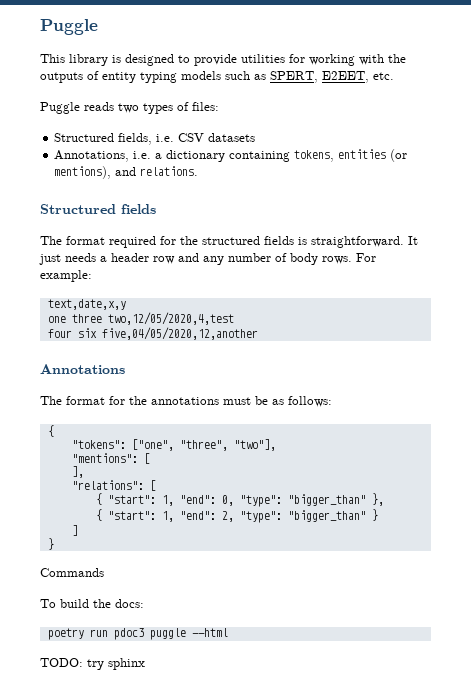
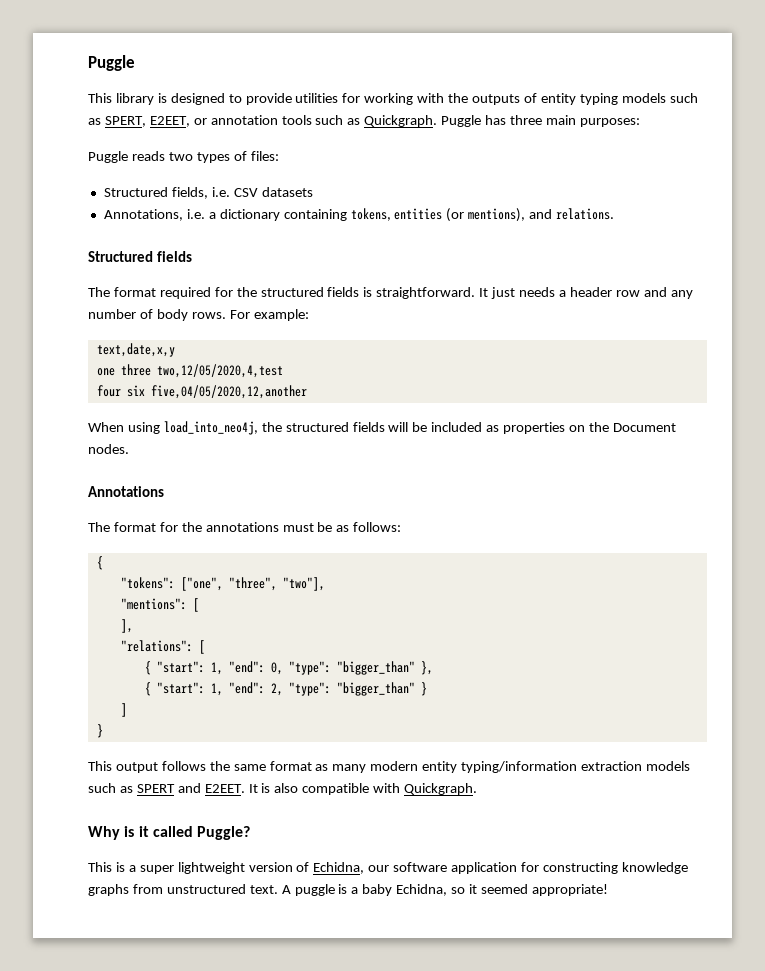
- This library is designed to provide utilities for working with the outputs of entity typing models such as SPERT, E2EET, etc.
+ This library is designed to provide utilities for working with the outputs of entity typing models such as SPERT, E2EET, or annotation tools such as Quickgraph. Puggle has three main purposes:
+ When using load_into_neo4j, the structured fields will be included as properties on the Document nodes.
- Commands
- To build the docs:
- poetry run pdoc3 puggle --html
- TODO: try sphinx
+ This output follows the same format as many modern entity typing/information extraction models such as SPERT and E2EET. It is also compatible with Quickgraph.
+ Why is it called Puggle?
+ This is a super lightweight version of Echidna, our software application for constructing knowledge graphs from unstructured text. A puggle is a baby Echidna, so it seemed appropriate!

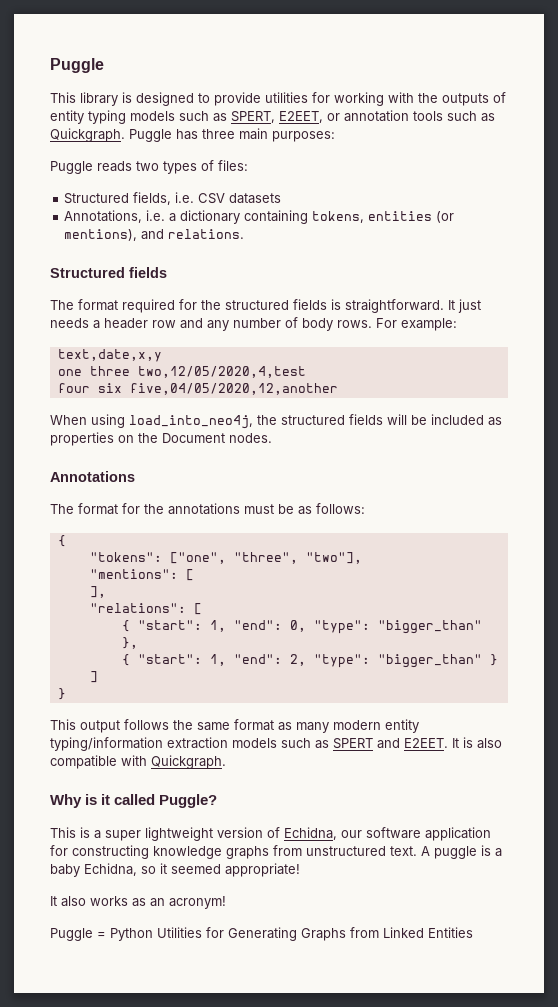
+ It also works as an acronym!
+ Puggle = Python Utilities for Generating Graphs from Linked Entities

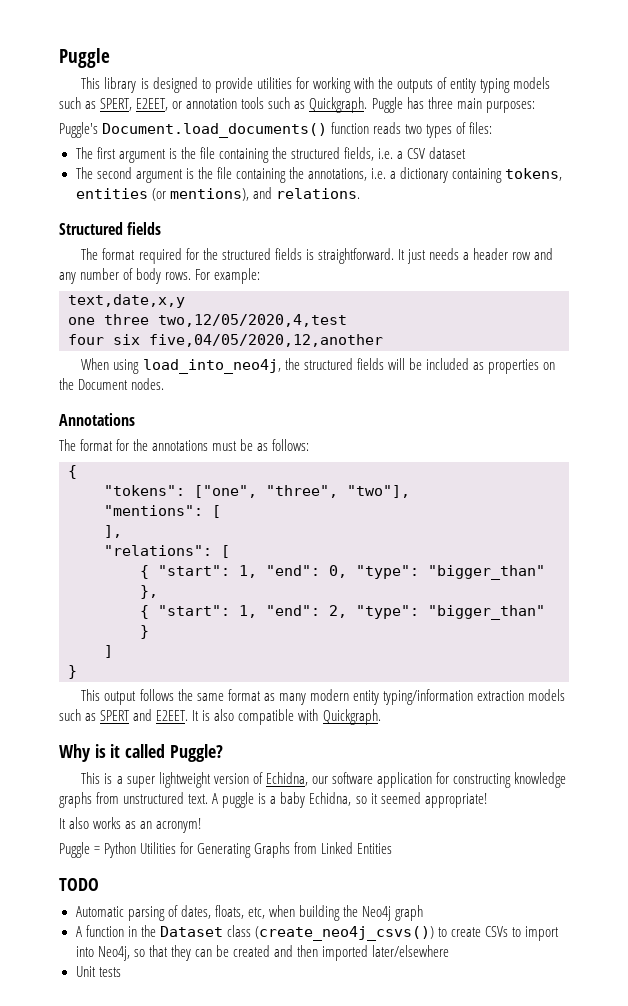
- Puggle reads two types of files:
+ Puggle's Document.load_documents() function reads two types of files:
- Structured fields, i.e. CSV datasets
- Annotations, i.e. a dictionary containing tokens, entities (or mentions), and relations.
+ The first argument is the file containing the structured fields, i.e. a CSV dataset
+ The second argument is the file containing the annotations, i.e. a dictionary containing tokens, entities (or mentions), and relations.
+ TODO
+ Automatic parsing of dates, floats, etc, when building the Neo4j graph
+ A function in the Dataset class (create_neo4j_csvs()) to create CSVs to import into Neo4j, so that they can be created and then imported later/elsewhere
+ Unit tests

